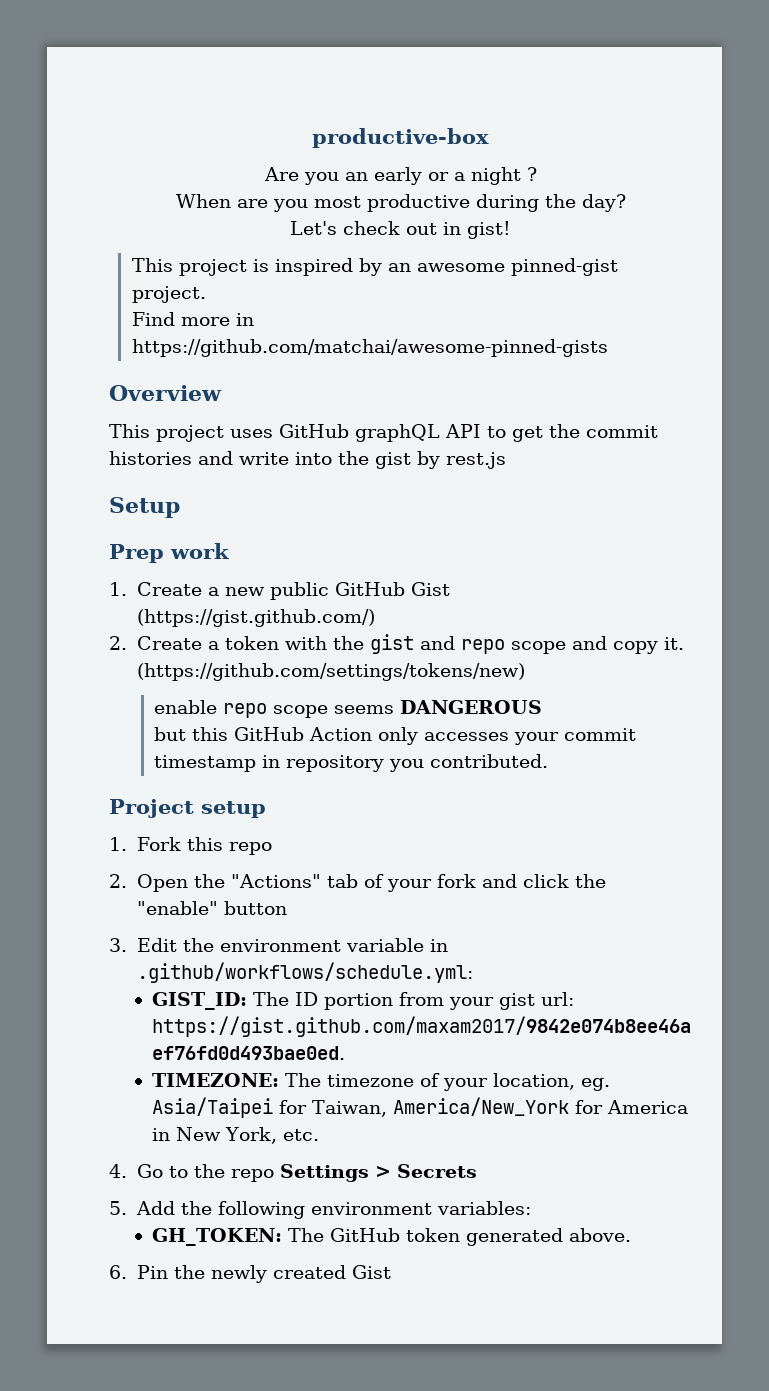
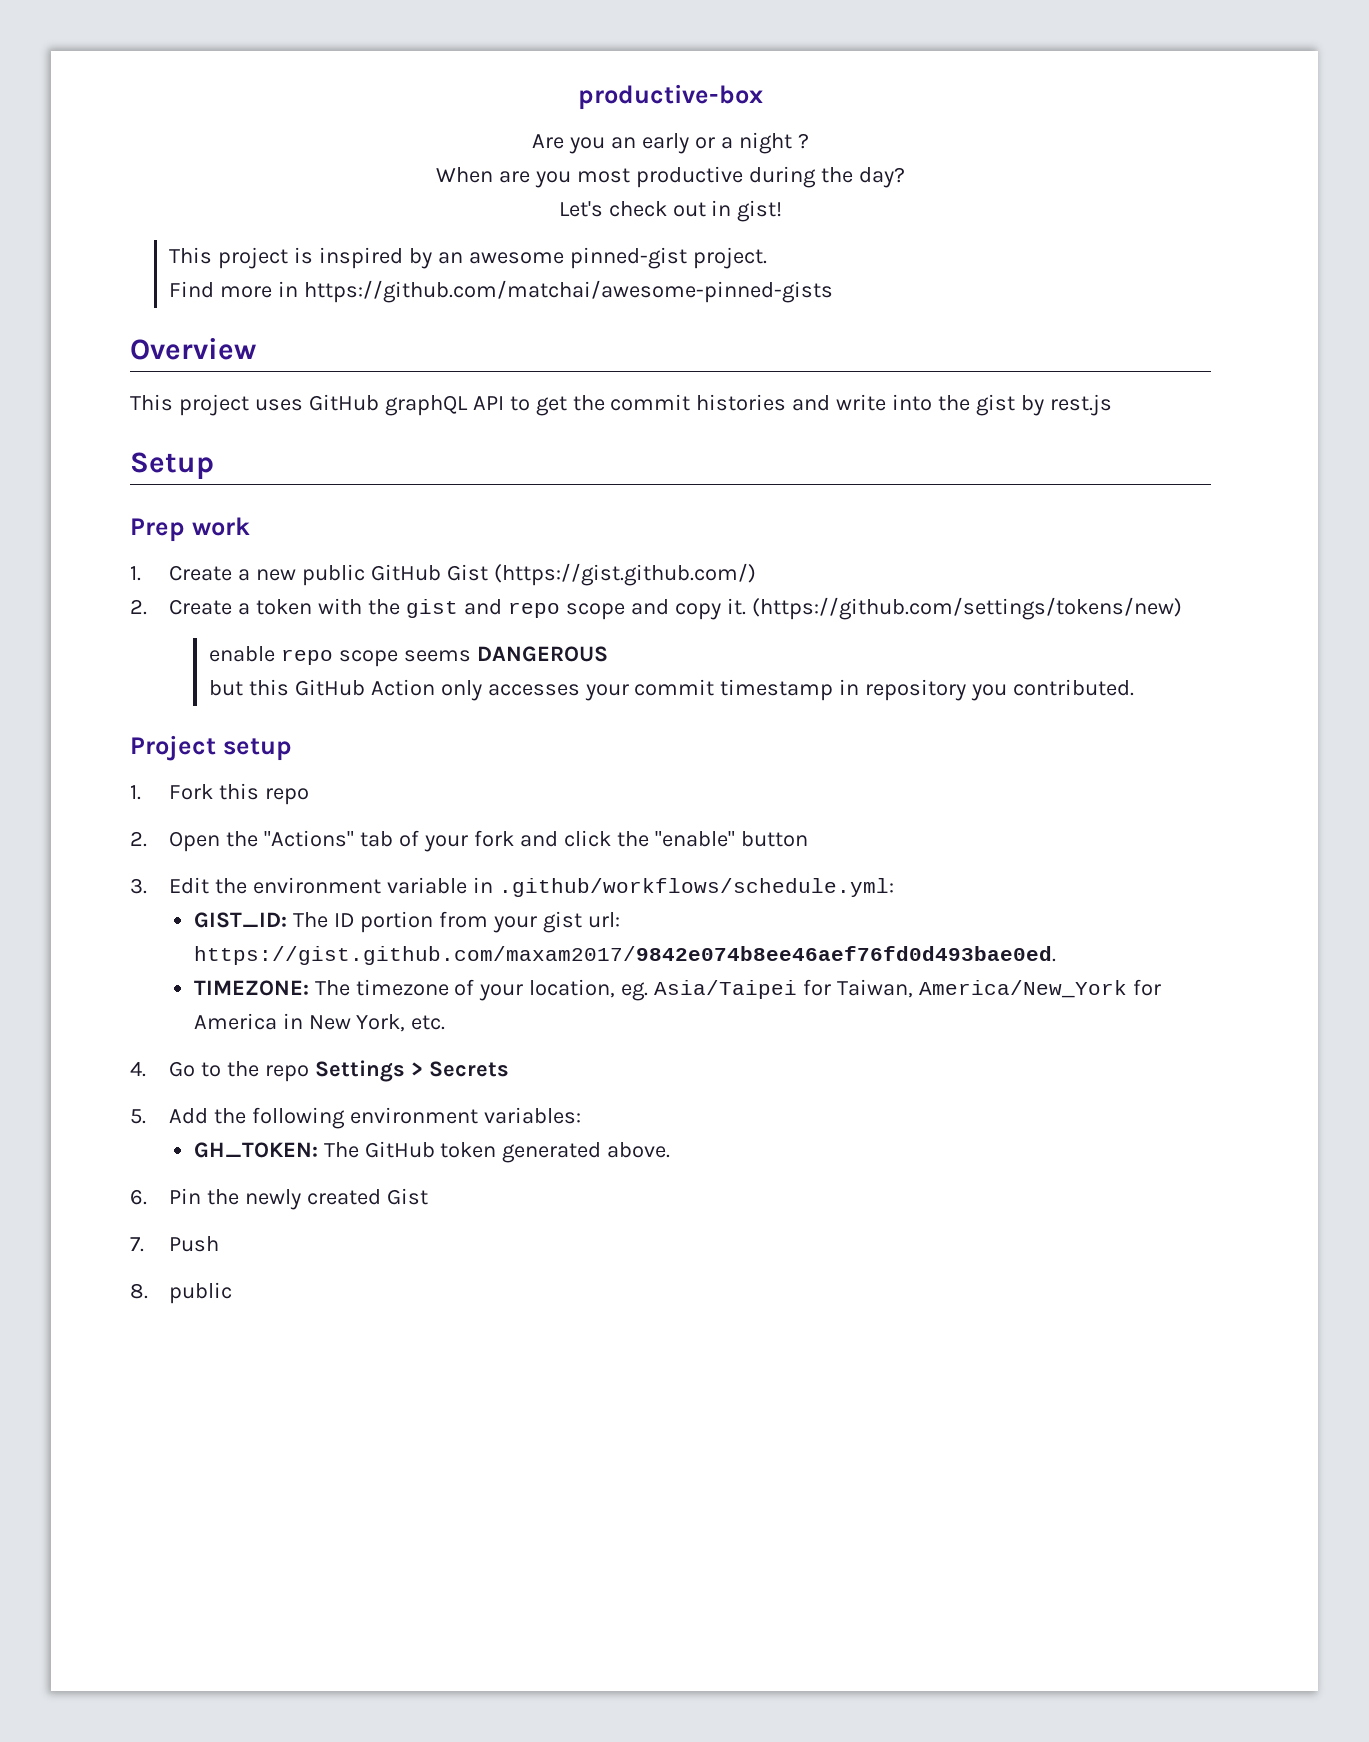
+ 7. Push
+ 8. public

